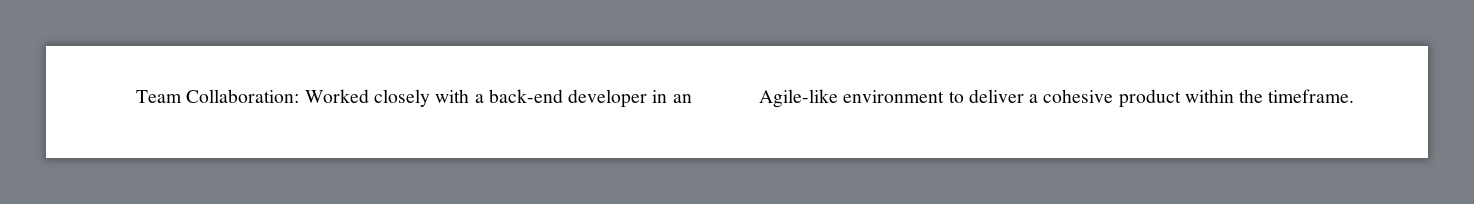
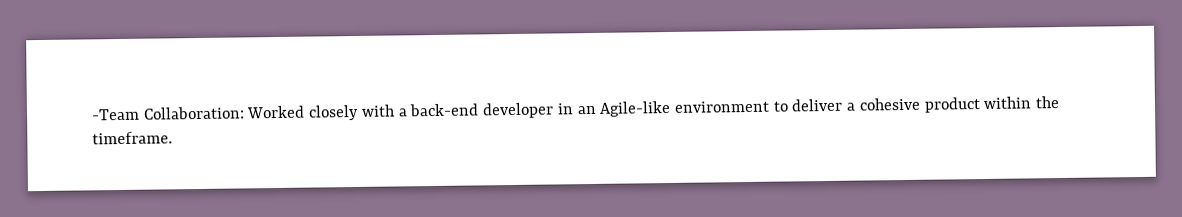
- Team Collaboration: Worked closely with a back-end developer in an Agile-like environment to deliver a cohesive product within the timeframe.
+ -Team Collaboration: Worked closely with a back-end developer in an Agile-like environment to deliver a cohesive product within the timeframe.

